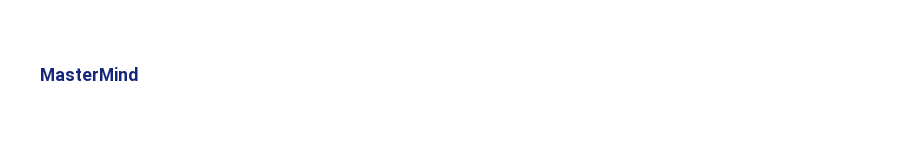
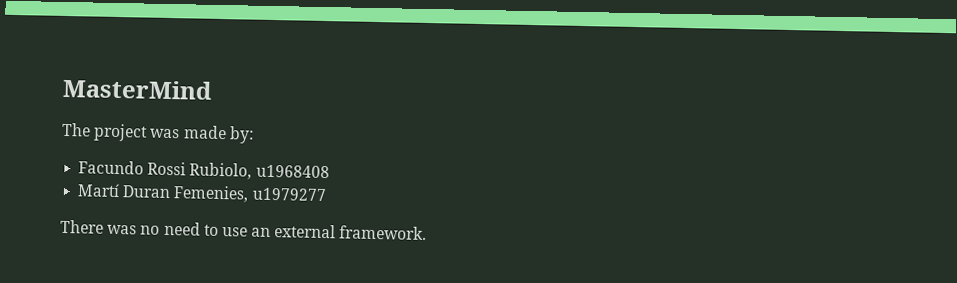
+ The project was made by:
+ Facundo Rossi Rubiolo, u1968408
+ Martí Duran Femenies, u1979277
+ There was no need to use an external framework.

